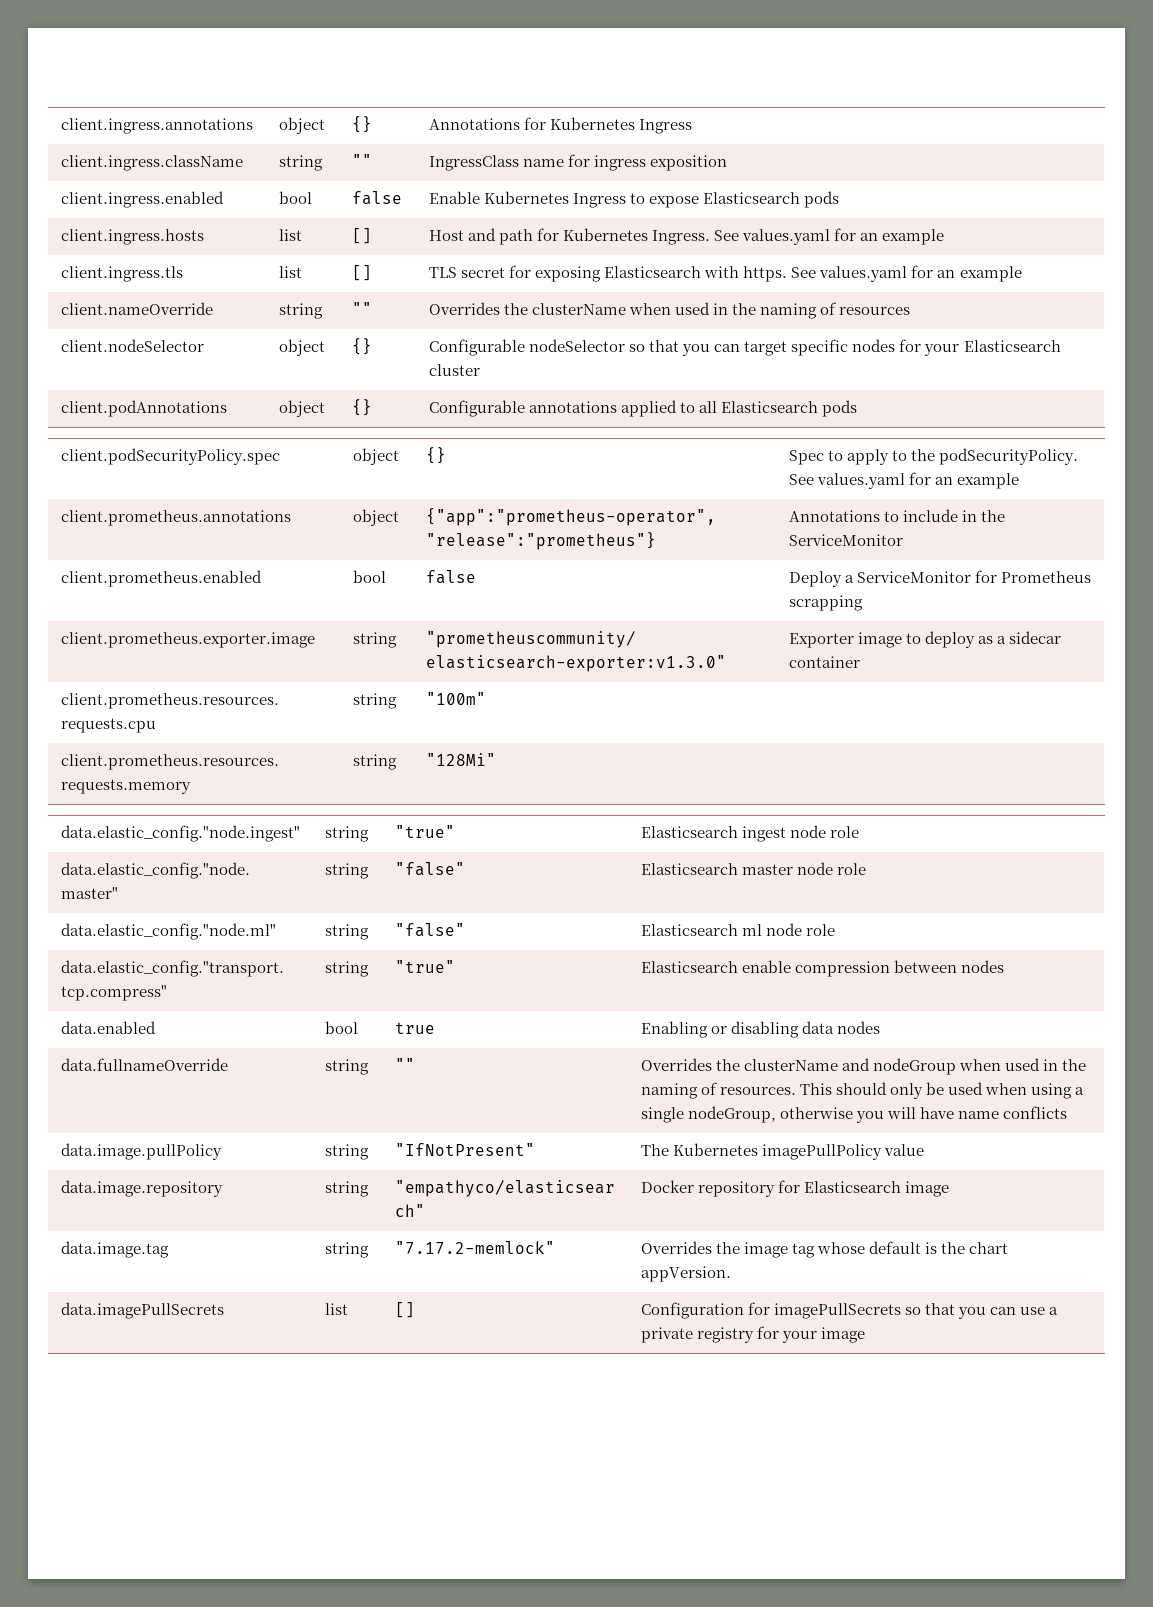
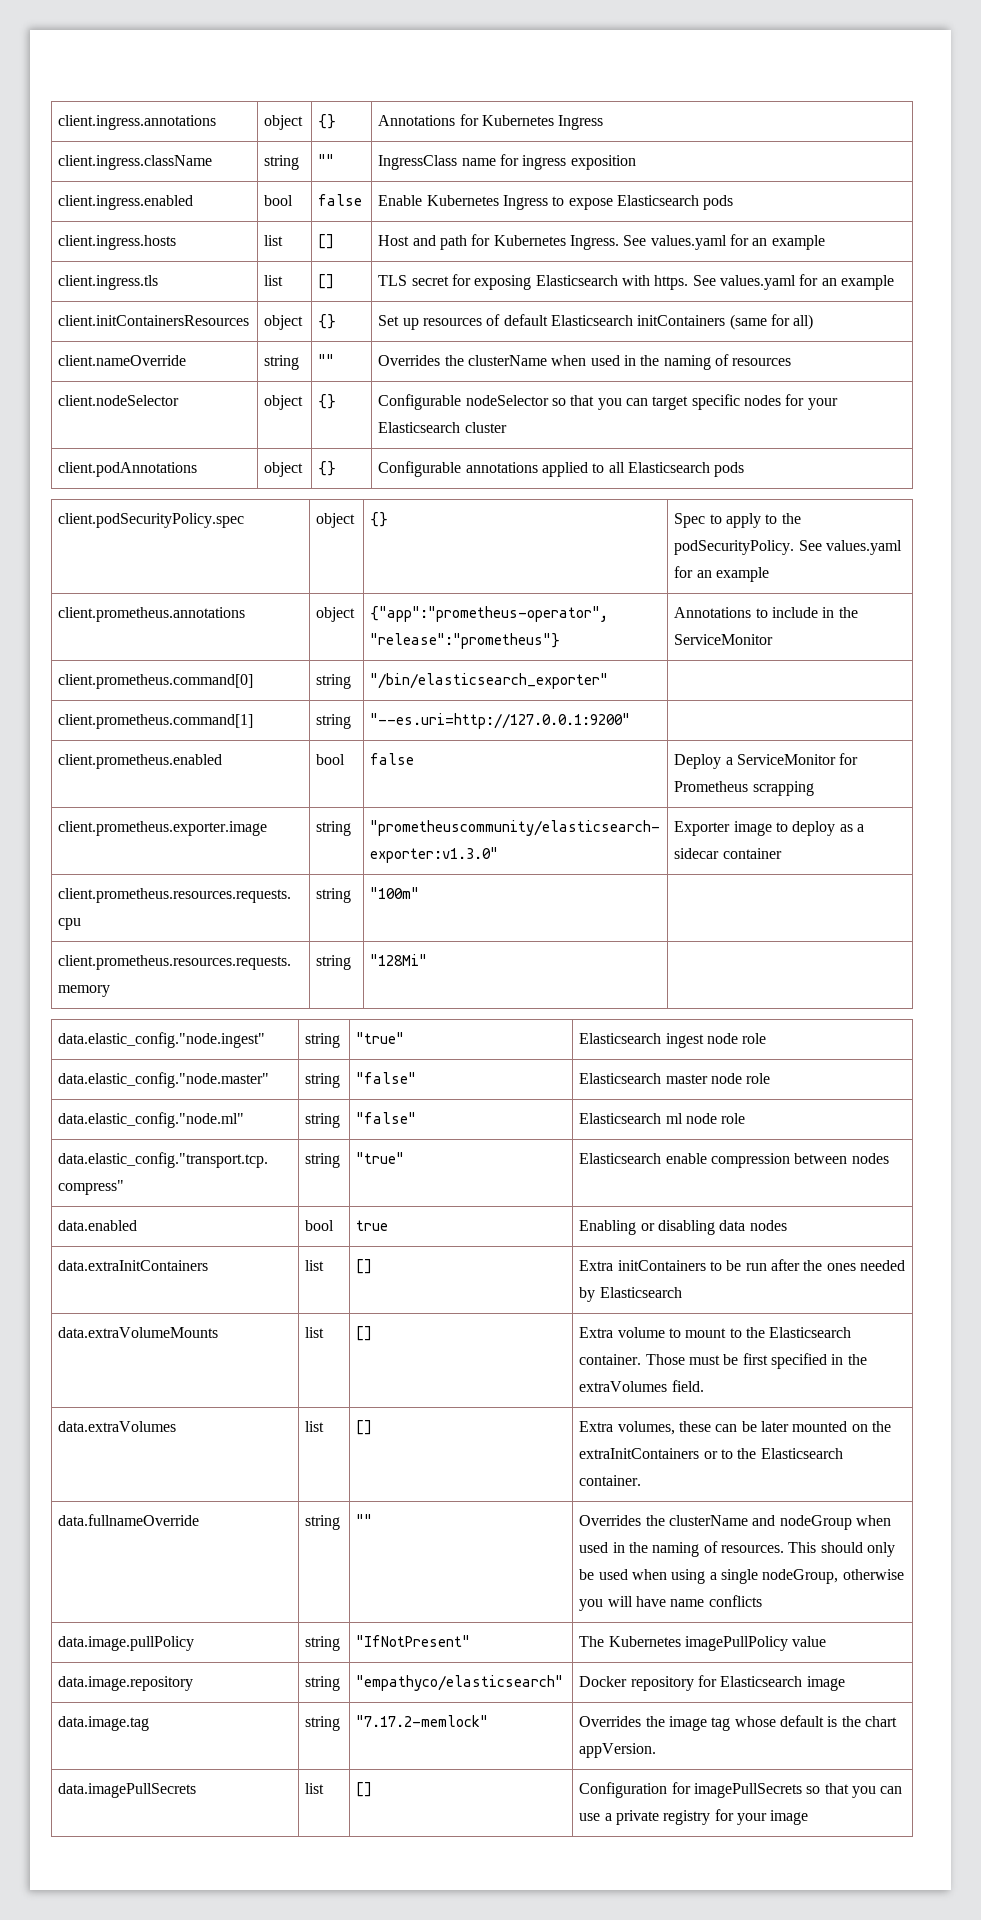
+ client.initContainersResources | object | {} | Set up resources of default Elasticsearch initContainers (same for all)
+ client.prometheus.command[0] | string | "/bin/elasticsearch_exporter" |
+ client.prometheus.command[1] | string | "--es.uri=http://127.0.0.1:9200" |
+ data.extraInitContainers | list | [] | Extra initContainers to be run after the ones needed by Elasticsearch
+ data.extraVolumeMounts | list | [] | Extra volume to mount to the Elasticsearch container. Those must be first specified in the extraVolumes field.
+ data.extraVolumes | list | [] | Extra volumes, these can be later mounted on the extraInitContainers or to the Elasticsearch container.

